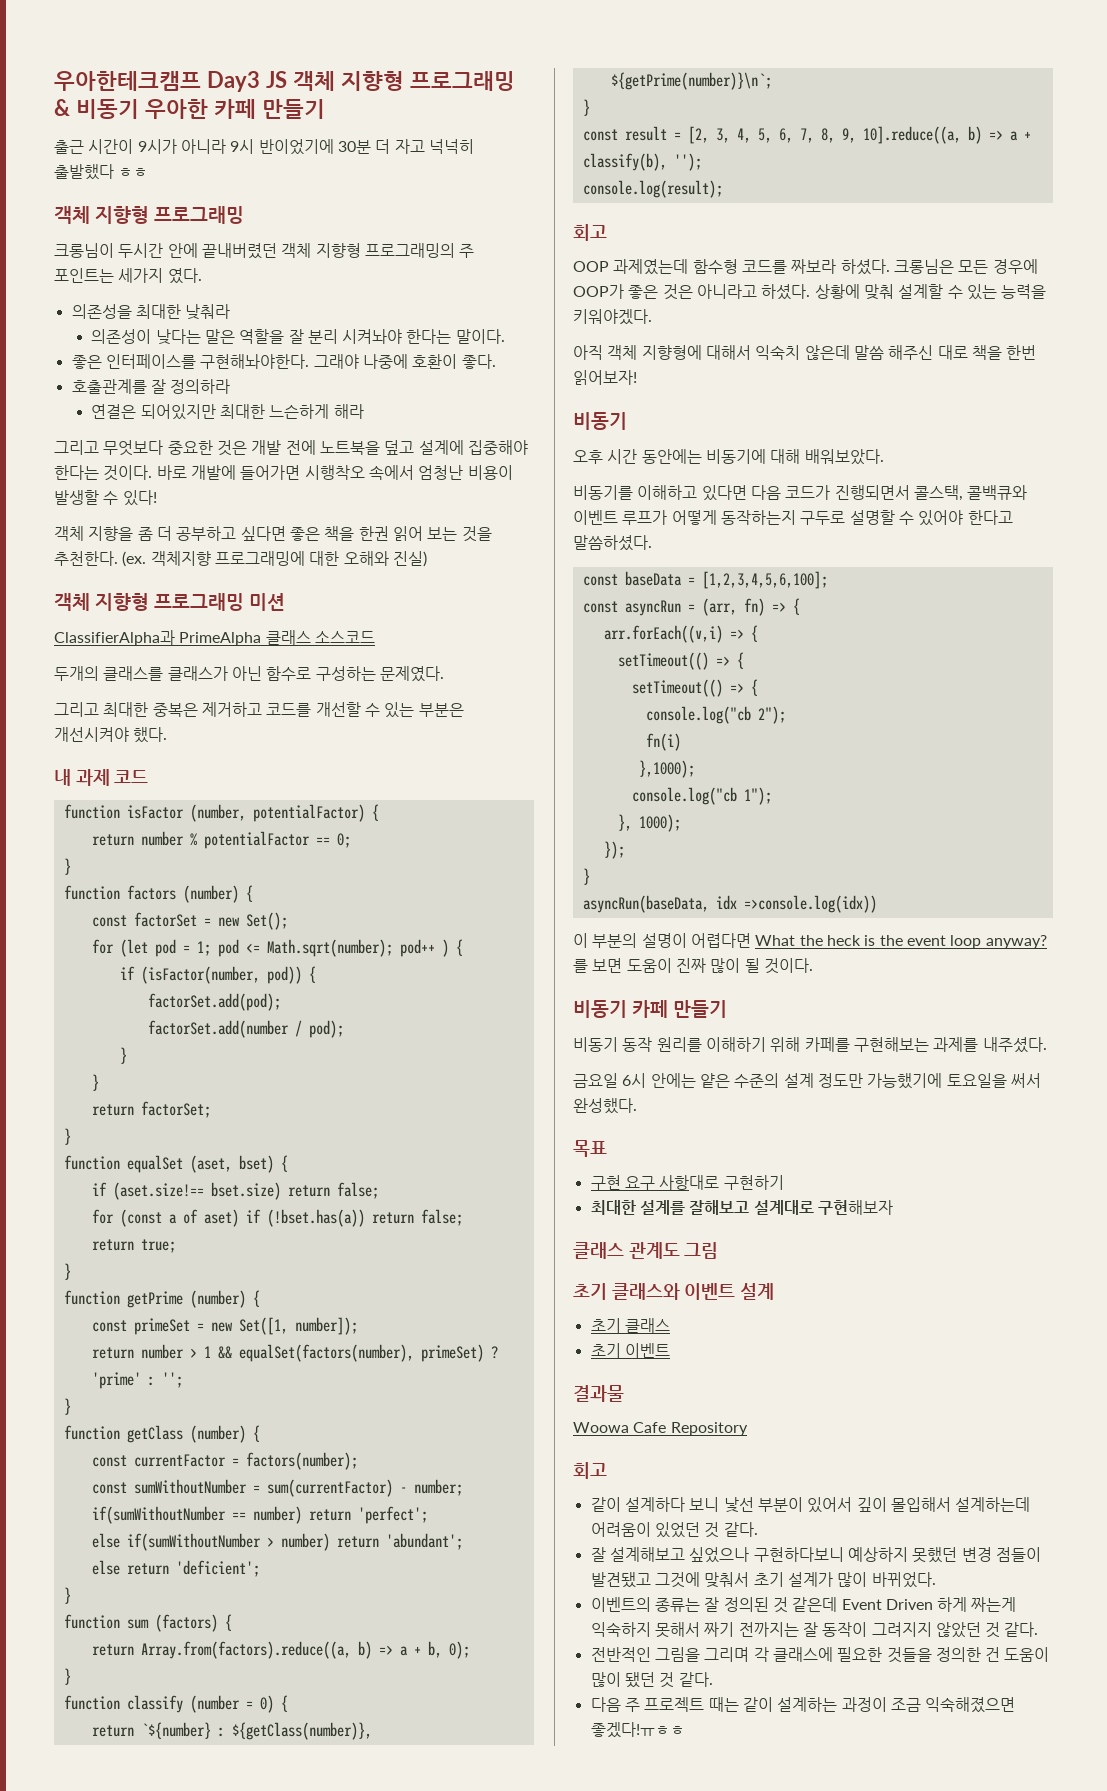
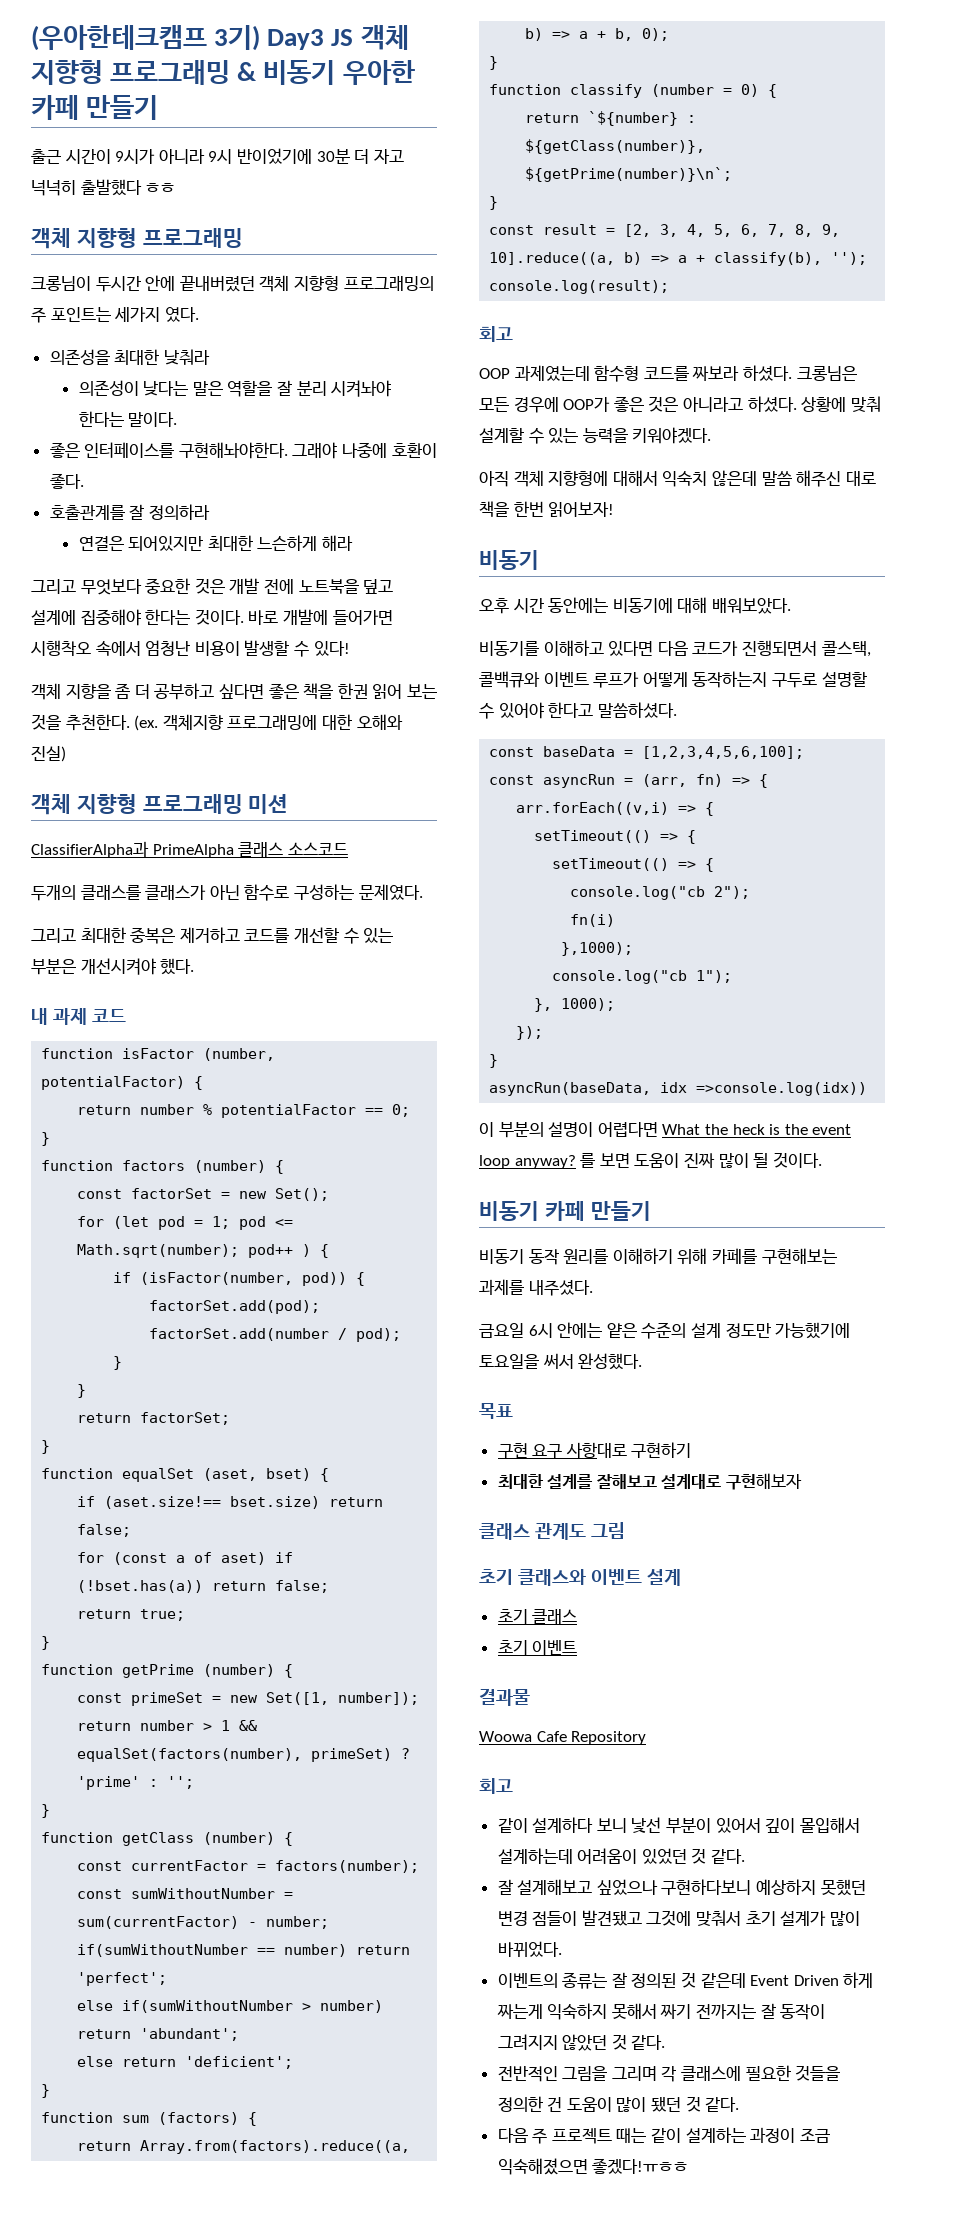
- 우아한테크캠프 Day3 JS 객체 지향형 프로그래밍 & 비동기 우아한 카페 만들기
+ (우아한테크캠프 3기) Day3 JS 객체 지향형 프로그래밍 & 비동기 우아한 카페 만들기

